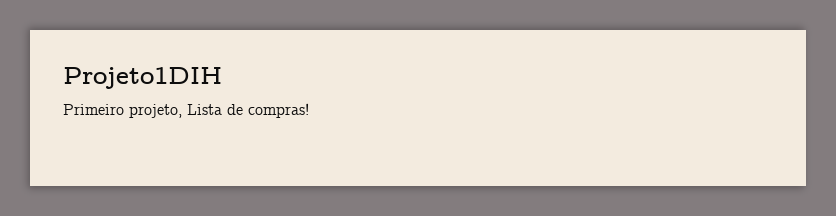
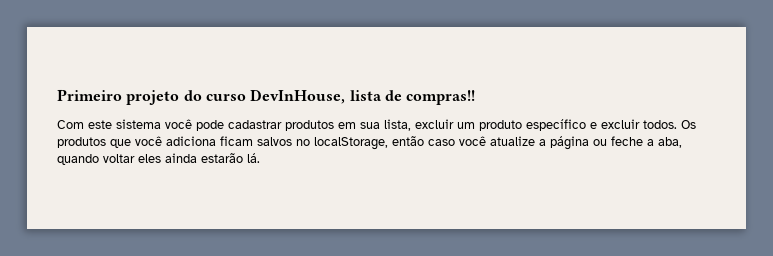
- Projeto1DIH
- Primeiro projeto, Lista de compras!
+ Primeiro projeto do curso DevInHouse, lista de compras!!
+ Com este sistema você pode cadastrar produtos em sua lista, excluir um produto específico e excluir todos. Os produtos que você adiciona ficam salvos no localStorage, então caso você atualize a página ou feche a aba, quando voltar eles ainda estarão lá.

